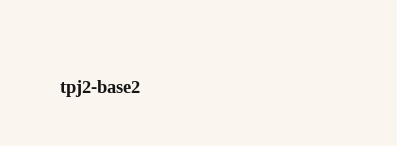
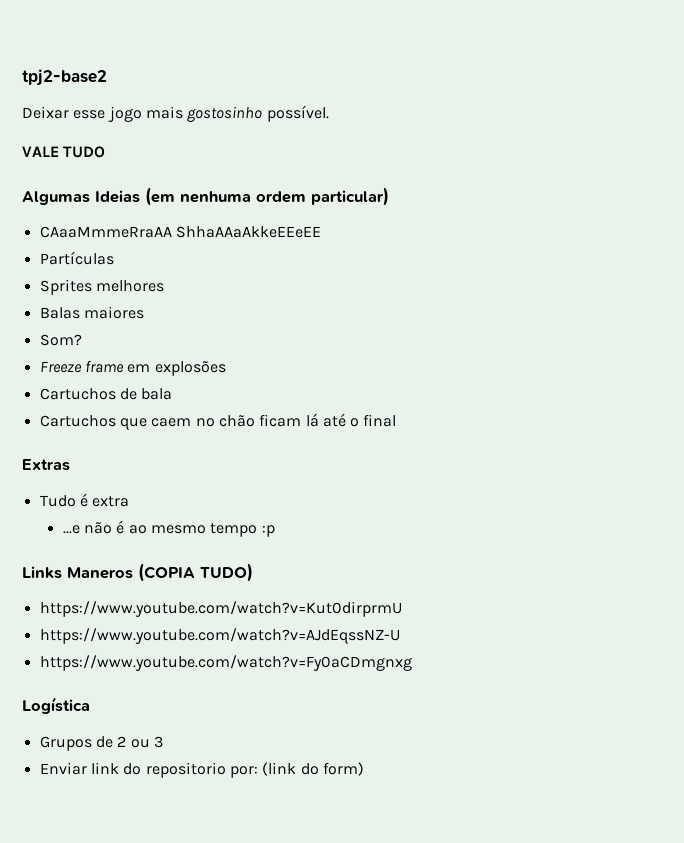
+ Deixar esse jogo mais gostosinho possível.
+ VALE TUDO
+ Algumas Ideias (em nenhuma ordem particular)
+ CAaaMmmeRraAA ShhaAAaAkkeEEeEE
+ Partículas
+ Sprites melhores
+ Balas maiores
+ Som?
+ Freeze frame em explosões
+ Cartuchos de bala
+ Cartuchos que caem no chão ficam lá até o final
+ Extras
+ Tudo é extra
+ ...e não é ao mesmo tempo :p
+ Links Maneros (COPIA TUDO)
+ https://www.youtube.com/watch?v=Kut0dirprmU
+ https://www.youtube.com/watch?v=AJdEqssNZ-U
+ https://www.youtube.com/watch?v=Fy0aCDmgnxg
+ Logística
+ Grupos de 2 ou 3
+ Enviar link do repositorio por: (link do form)

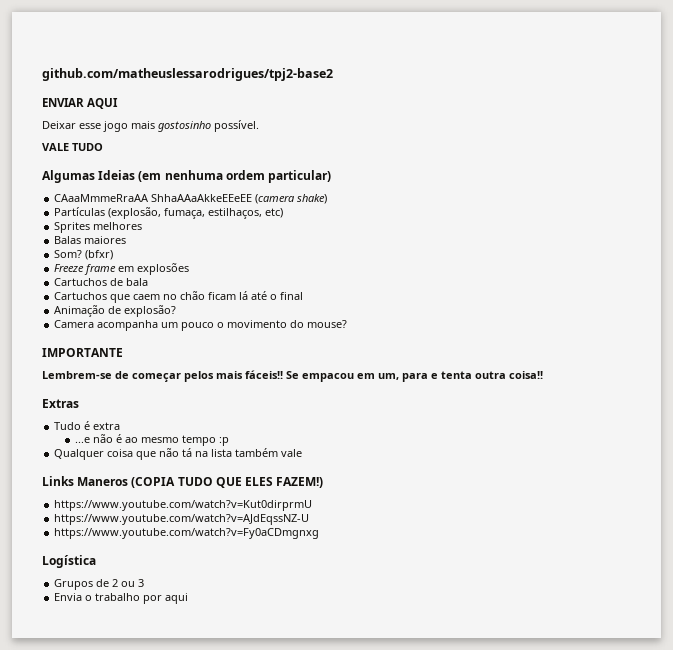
- tpj2-base2
+ github.com/matheuslessarodrigues/tpj2-base2
+ ENVIAR AQUI
- CAaaMmmeRraAA ShhaAAaAkkeEEeEE
+ CAaaMmmeRraAA ShhaAAaAkkeEEeEE (camera shake)
- Partículas
+ Partículas (explosão, fumaça, estilhaços, etc)
+ (bfxr)
+ Animação de explosão?
+ Camera acompanha um pouco o movimento do mouse?
+ IMPORTANTE
+ Lembrem-se de começar pelos mais fáceis!! Se empacou em um, para e tenta outra coisa!!
+ Qualquer coisa que não tá na lista também vale
- Links Maneros (COPIA TUDO)
+ Links Maneros (COPIA TUDO QUE ELES FAZEM!)
- Enviar link do repositorio por: (link do form)
+ Envia o trabalho por aqui

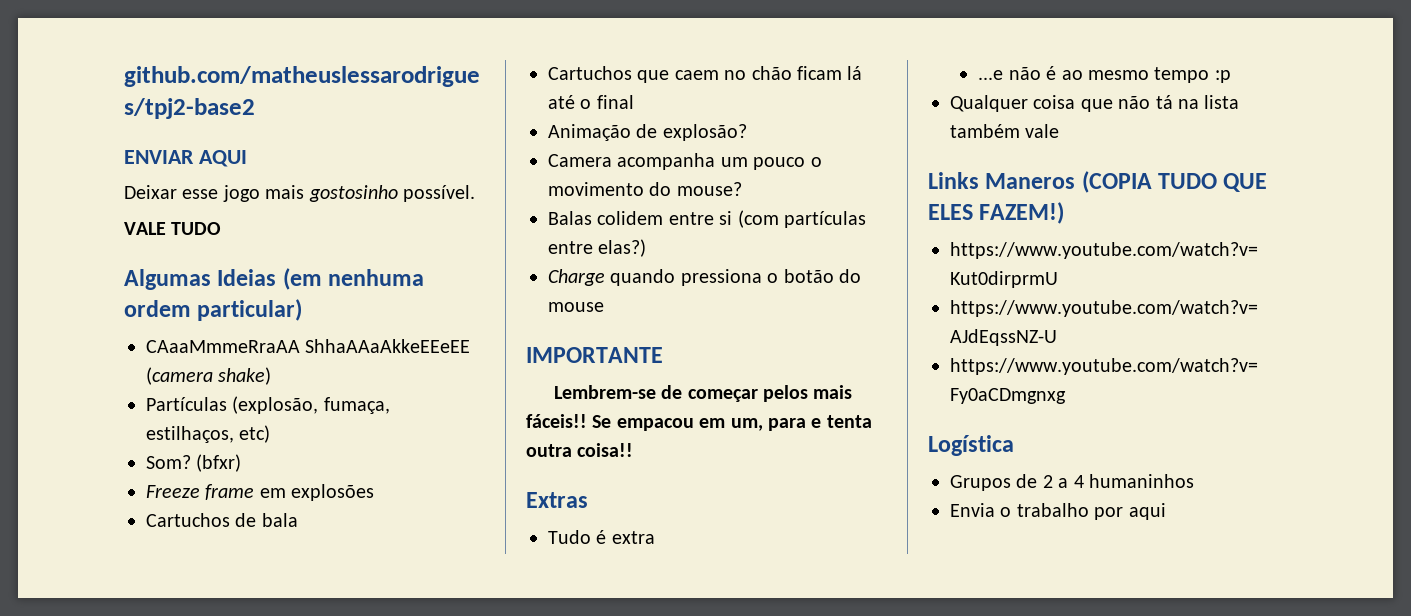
- Sprites melhores
- Balas maiores
+ Balas colidem entre si (com partículas entre elas?)
+ Charge quando pressiona o botão do mouse
- Grupos de 2 ou 3
+ Grupos de 2 a 4 humaninhos

